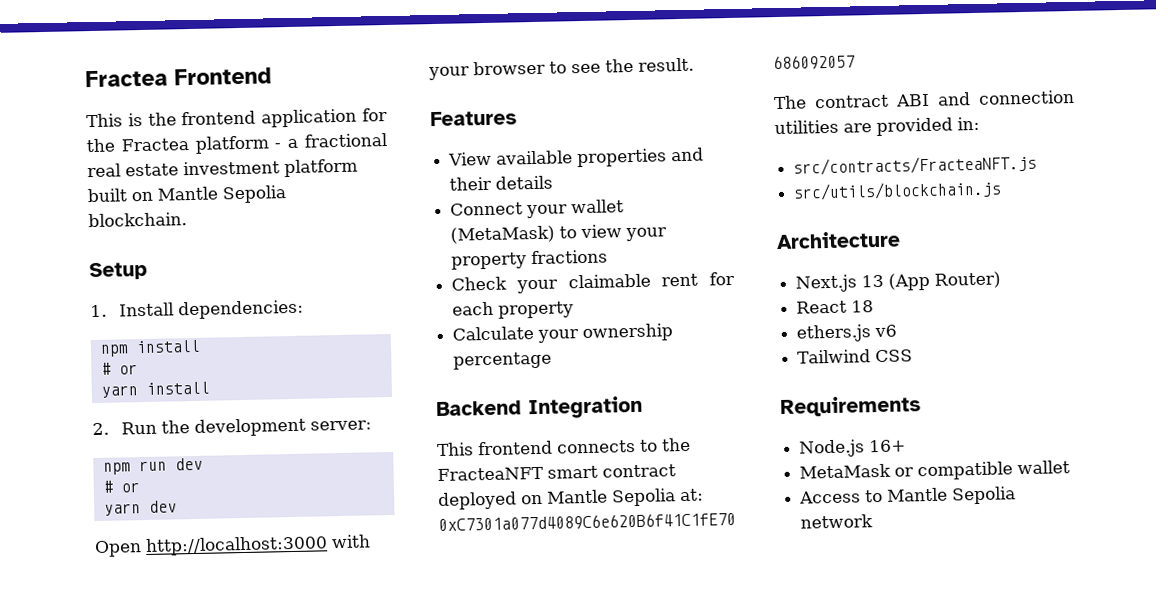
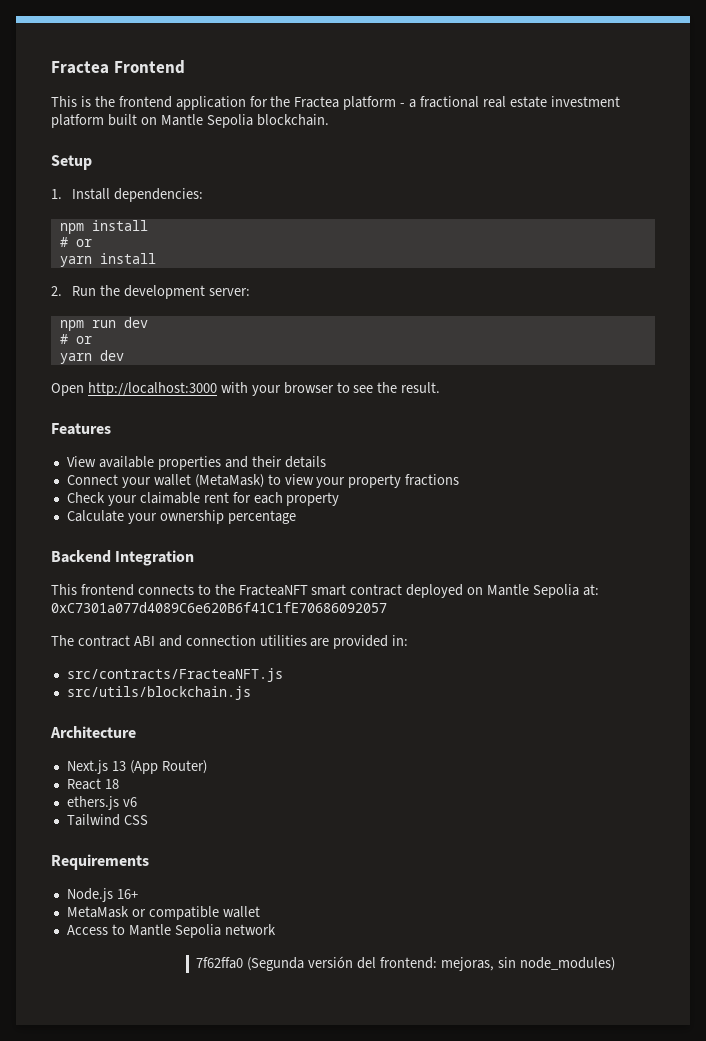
+ 7f62ffa0 (Segunda versión del frontend: mejoras, sin node_modules)

